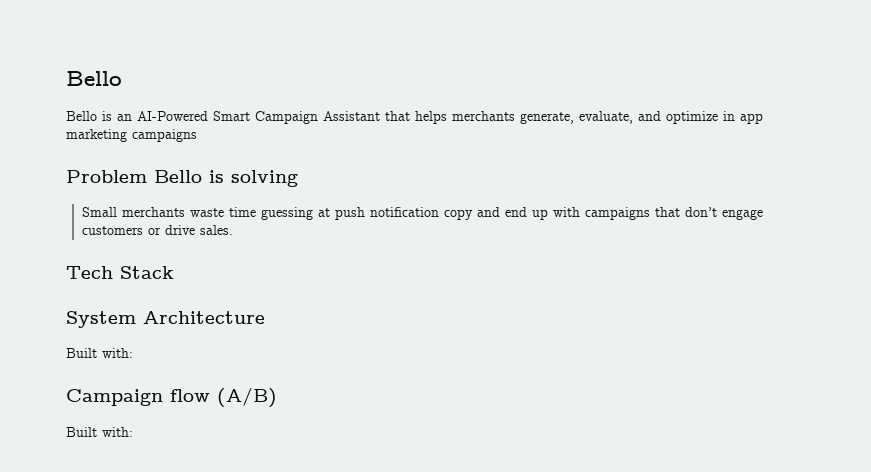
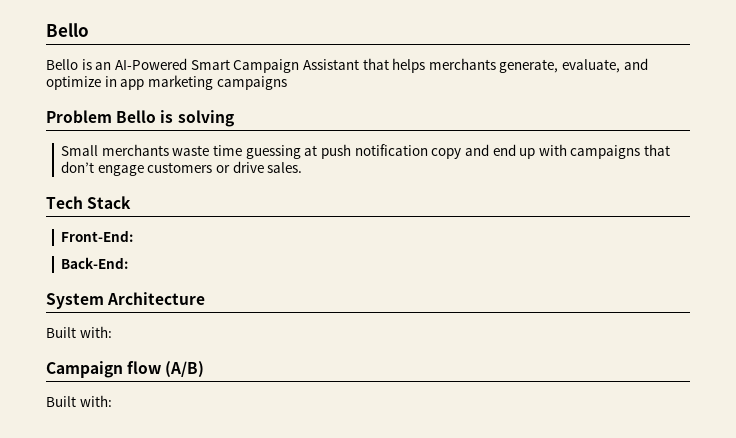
+ Front-End:
+ Back-End:

